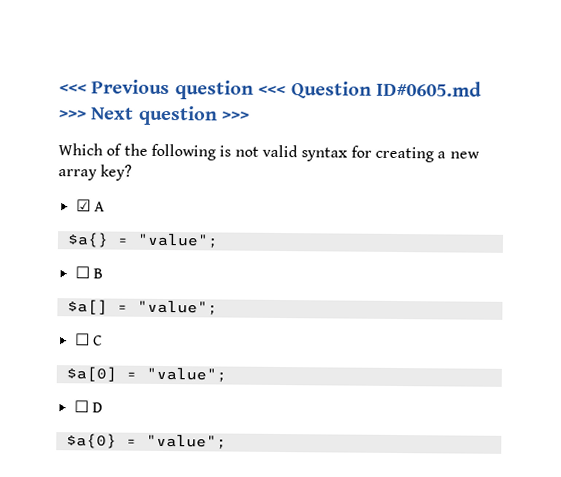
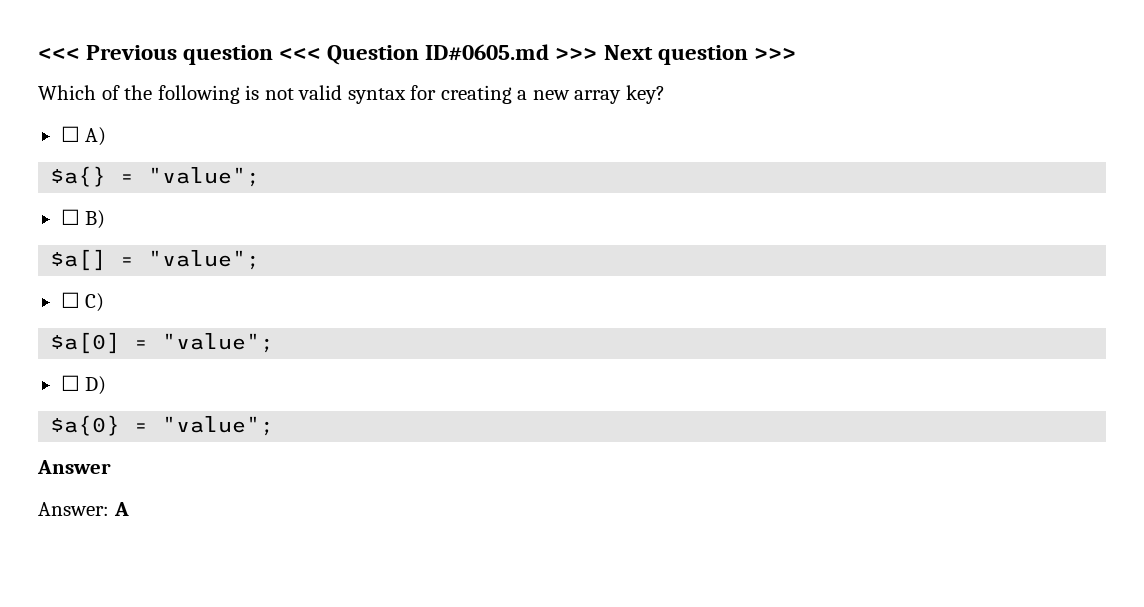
- ☑ A
+ ☐ A)
- ☐ B
+ ☐ B)
- ☐ C
+ ☐ C)
- ☐ D
+ ☐ D)
+ Answer
+ Answer: A

